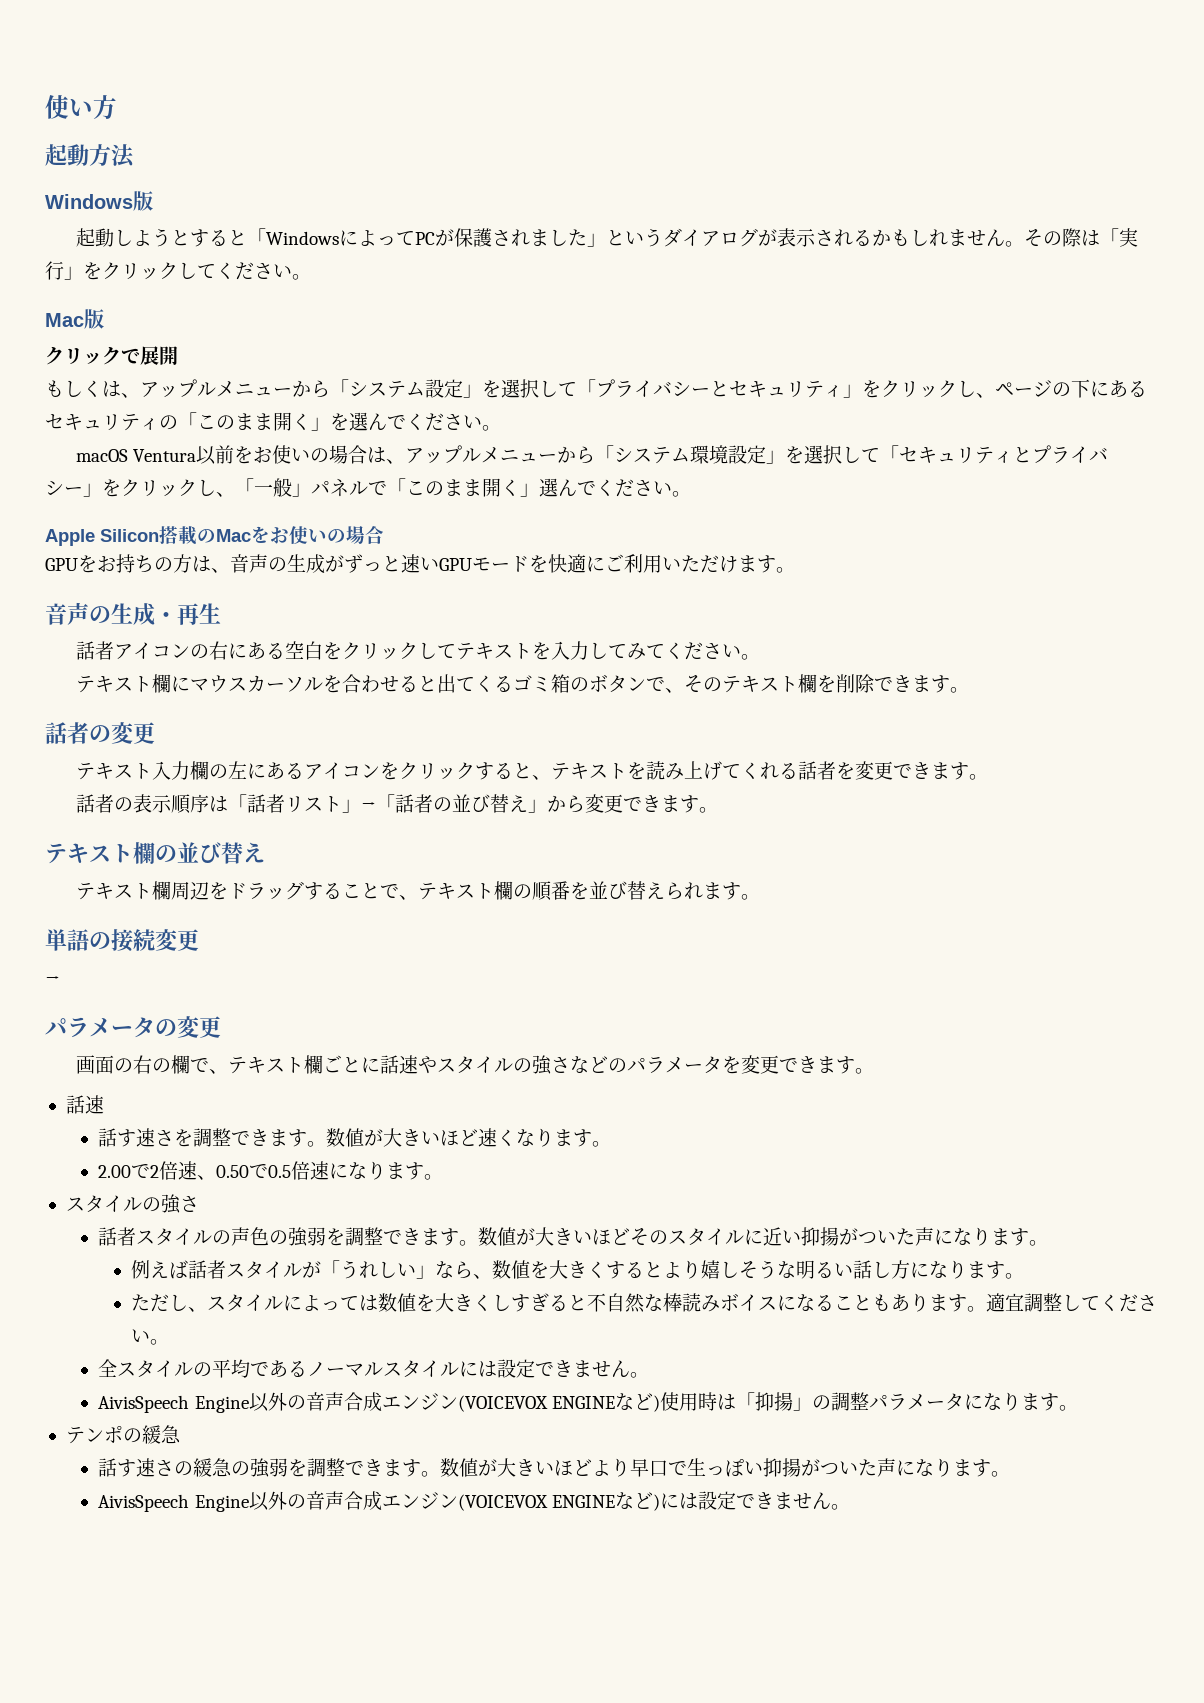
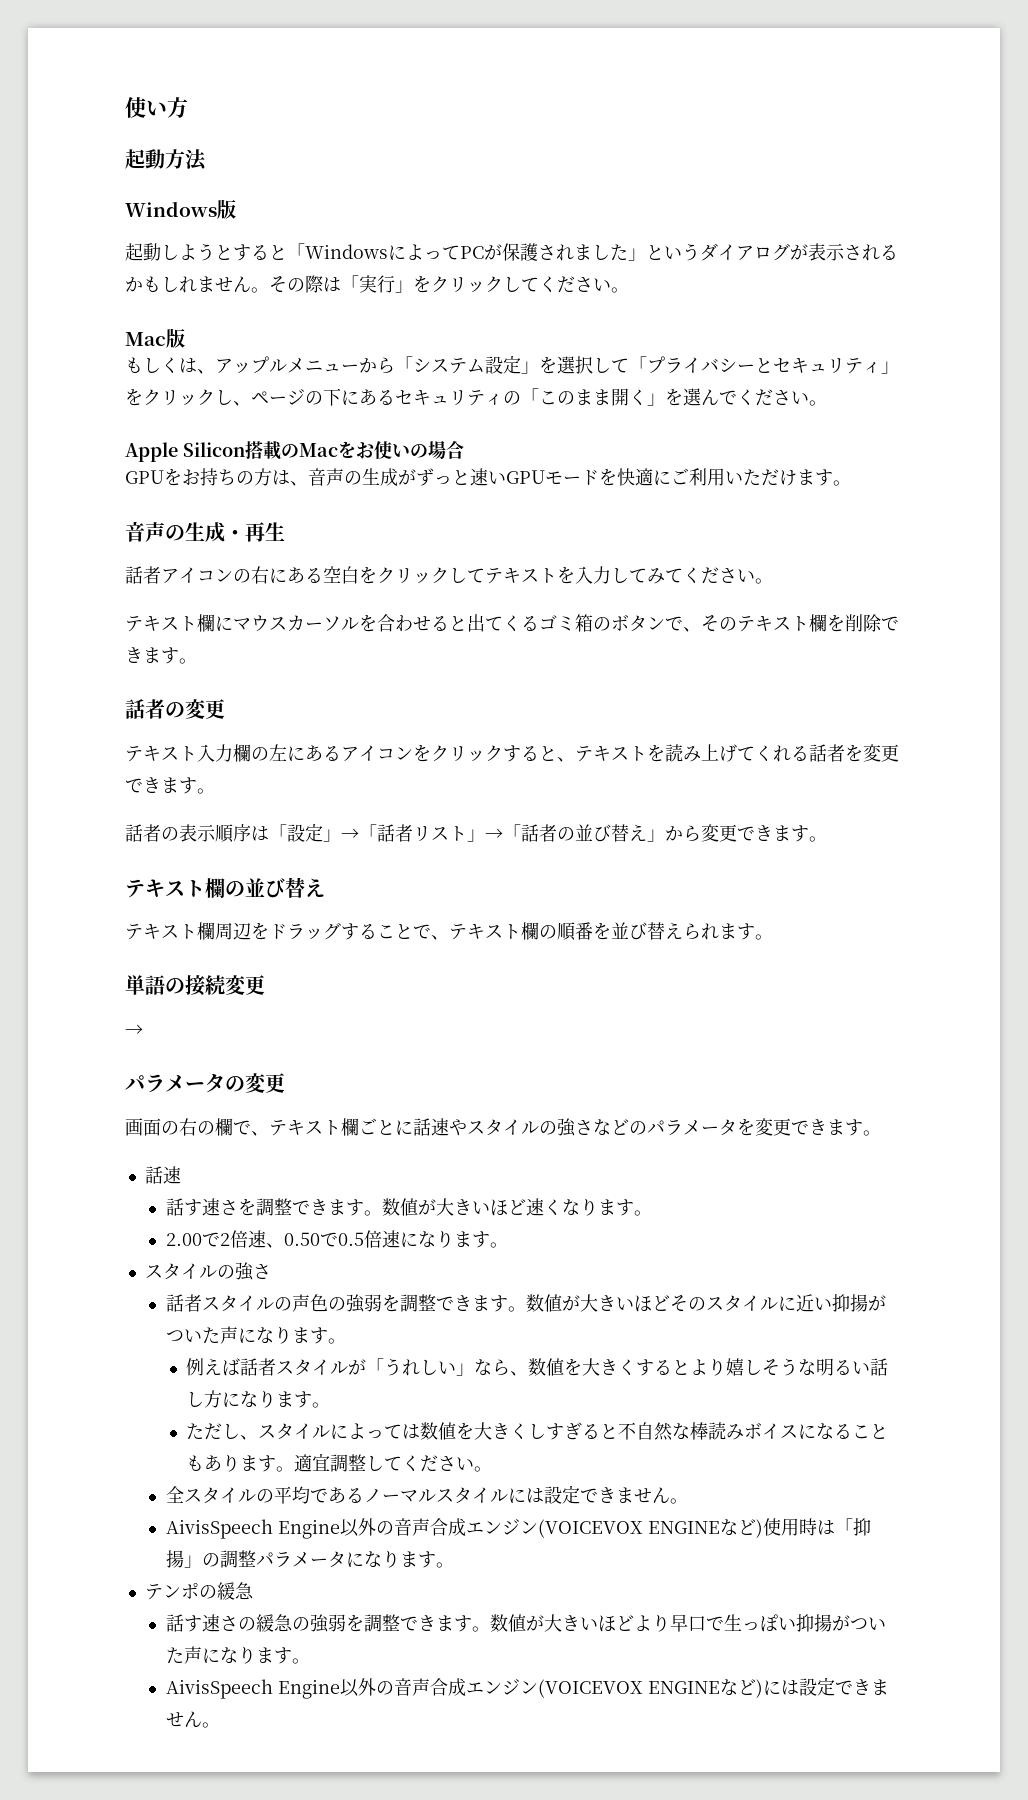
- クリックで展開
- macOS Ventura以前をお使いの場合は、アップルメニューから「システム環境設定」を選択して「セキュリティとプライバシー」をクリックし、「一般」パネルで「このまま開く」選んでください。
- 話者の表示順序は「話者リスト」→「話者の並び替え」から変更できます。
+ 話者の表示順序は「設定」→「話者リスト」→「話者の並び替え」から変更できます。

